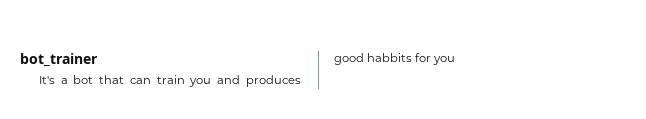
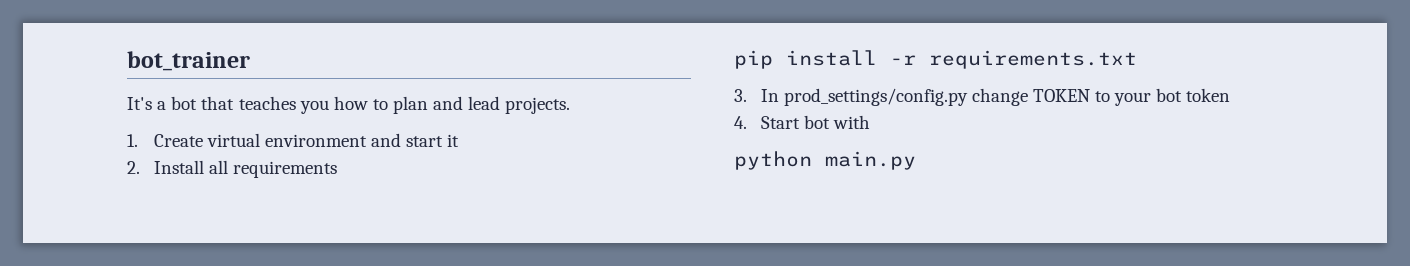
- It's a bot that can train you and produces good habbits for you
+ It's a bot that teaches you how to plan and lead projects.
+ 1. Create virtual environment and start it
+ 2. Install all requirements
+ pip install -r requirements.txt
+ 3. In prod_settings/config.py change TOKEN to your bot token
+ 4. Start bot with
+ python main.py

